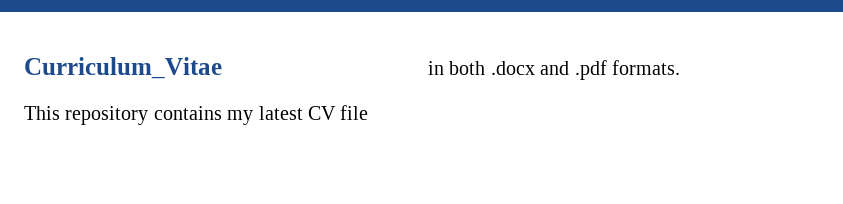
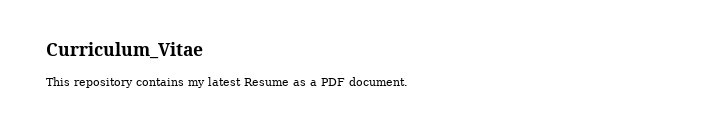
- This repository contains my latest CV file in both .docx and .pdf formats.
+ This repository contains my latest Resume as a PDF document.

